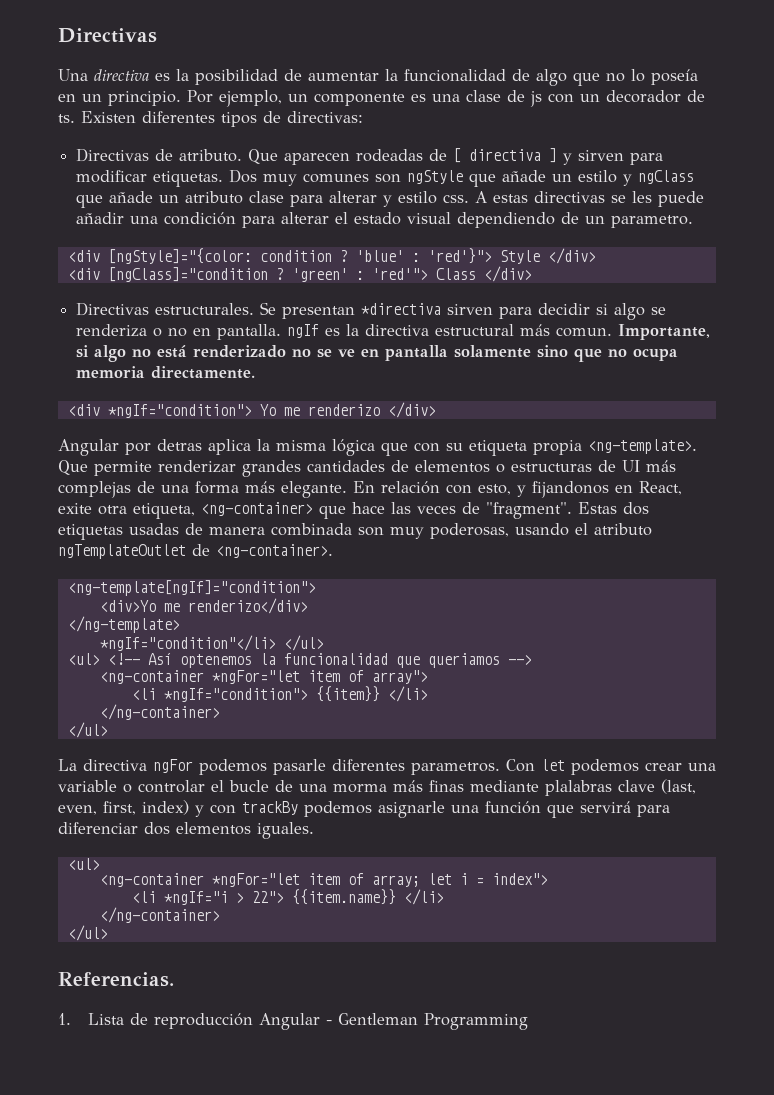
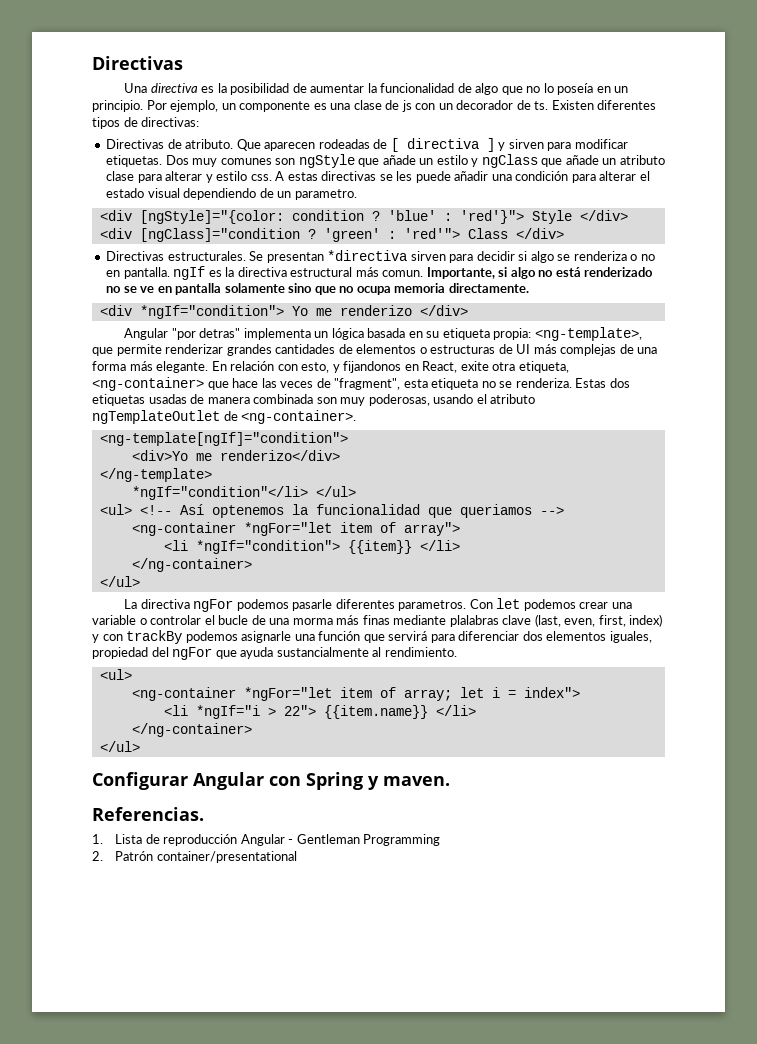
- Angular por detras aplica la misma lógica que con su etiqueta propia <ng-template>. Que permite renderizar grandes cantidades de elementos o estructuras de UI más complejas de una forma más elegante.
+ Angular "por detras" implementa un lógica basada en su etiqueta propia: <ng-template>, que permite renderizar grandes cantidades de elementos o estructuras de UI más complejas de una forma más elegante.
- En relación con esto, y fijandonos en React, exite otra etiqueta, <ng-container> que hace las veces de "fragment".
+ En relación con esto, y fijandonos en React, exite otra etiqueta, <ng-container> que hace las veces de "fragment", esta etiqueta no se renderiza.
- Con let podemos crear una variable o controlar el bucle de una morma más finas mediante plalabras clave (last, even, first, index) y con trackBy podemos asignarle una función que servirá para diferenciar dos elementos iguales.
+ Con let podemos crear una variable o controlar el bucle de una morma más finas mediante plalabras clave (last, even, first, index) y con trackBy podemos asignarle una función que servirá para diferenciar dos elementos iguales, propiedad del ngFor que ayuda sustancialmente al rendimiento.
+ Configurar Angular con Spring y maven.
+ 2. Patrón container/presentational

